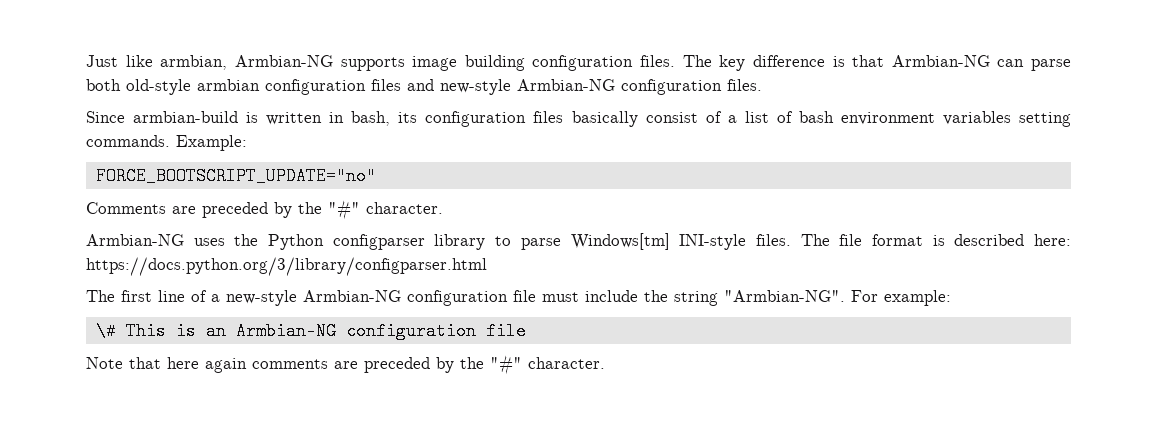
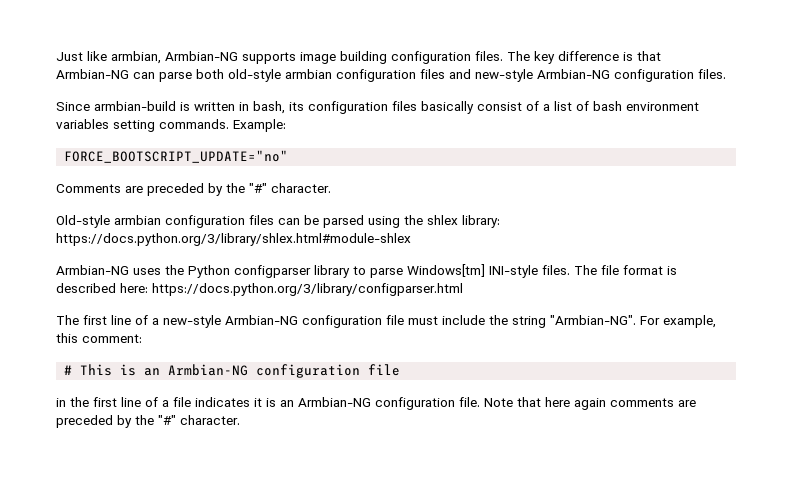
+ Old-style armbian configuration files can be parsed using the shlex library: https://docs.python.org/3/library/shlex.html#module-shlex
- For example:
- \# This is an Armbian-NG configuration file
+ For example, this comment:
+ # This is an Armbian-NG configuration file
+ in the first line of a file indicates it is an Armbian-NG configuration file.

